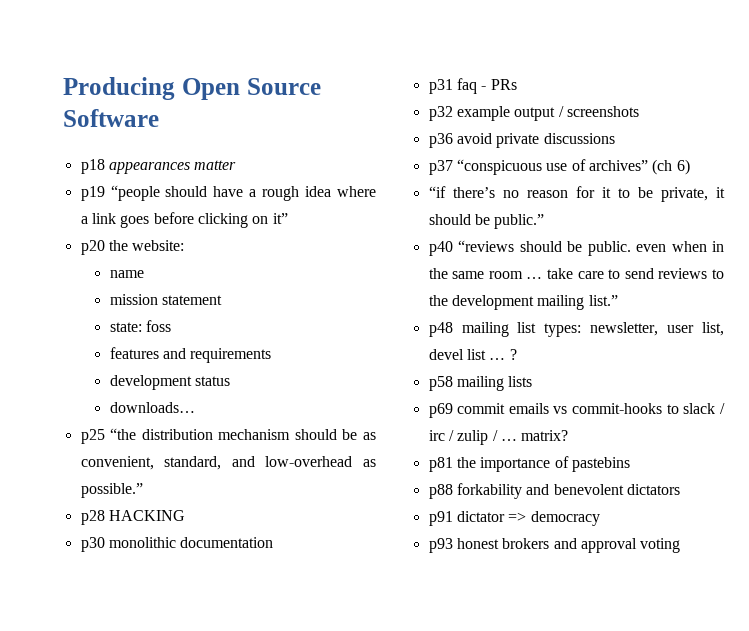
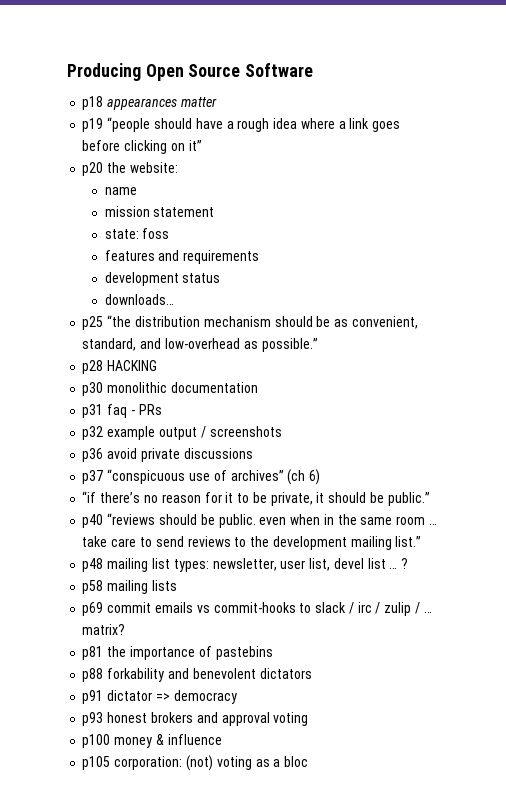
+ p100 money & influence
+ p105 corporation: (not) voting as a bloc

